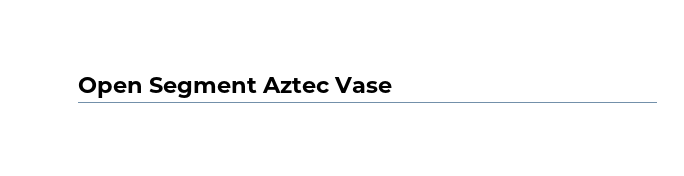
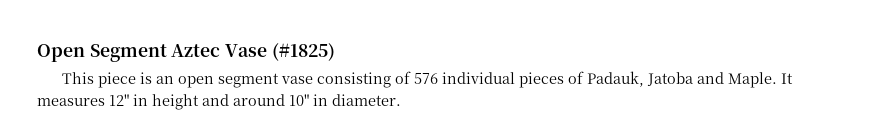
- Open Segment Aztec Vase
+ Open Segment Aztec Vase (#1825)
+ This piece is an open segment vase consisting of 576 individual pieces of Padauk, Jatoba and Maple. It measures 12" in height and around 10" in diameter.

